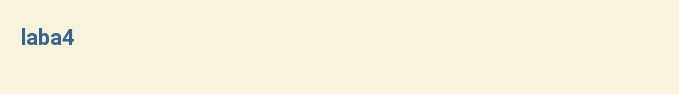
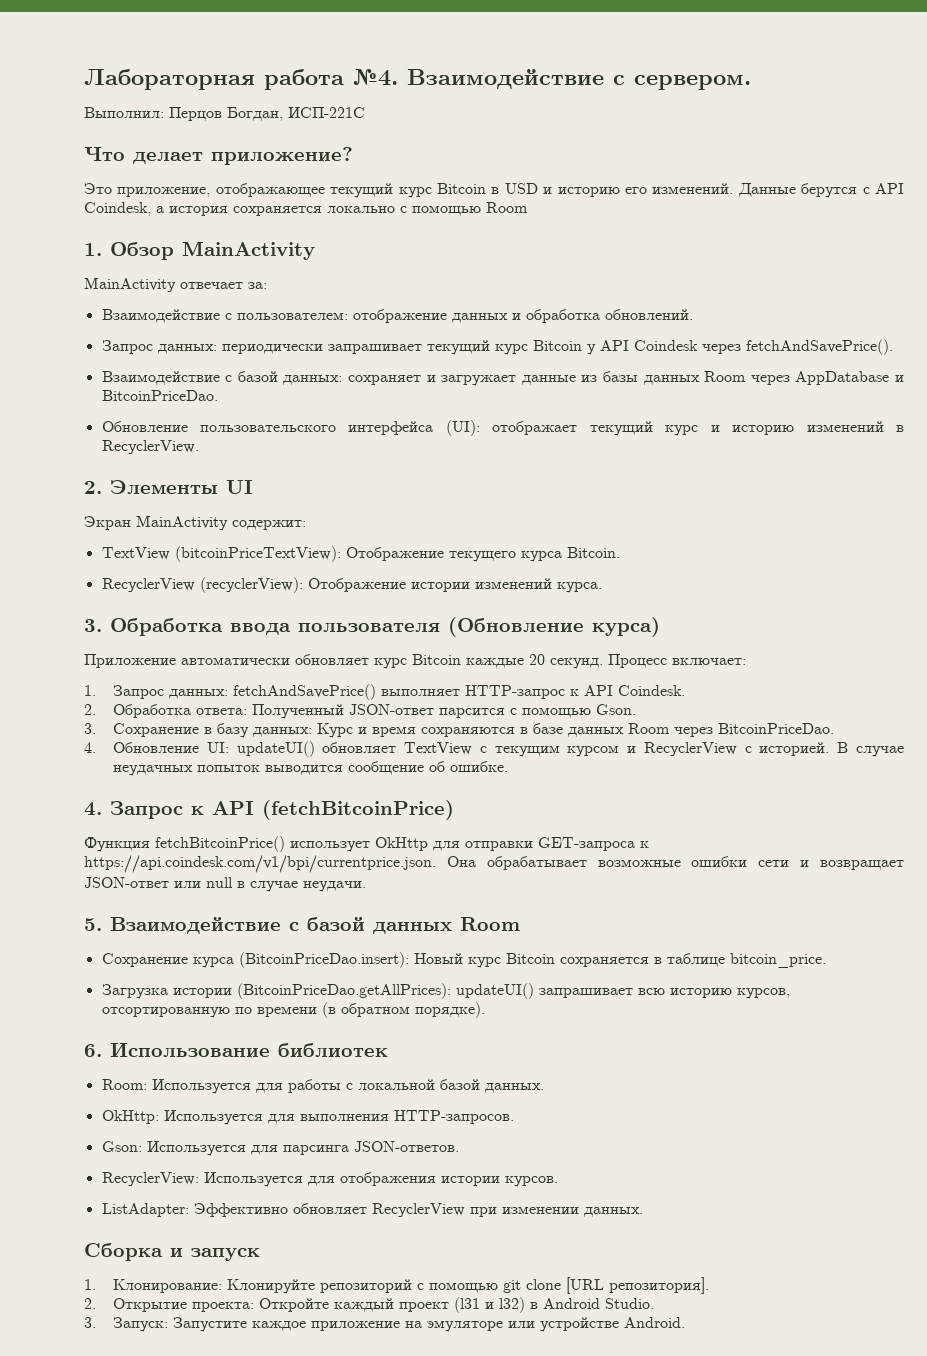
- laba4
+ Лабораторная работа №4. Взаимодействие с сервером.
+ Выполнил: Перцов Богдан, ИСП-221С
+ Что делает приложение?
+ Это приложение, отображающее текущий курс Bitcoin в USD и историю его изменений. Данные берутся с API Coindesk, а история сохраняется локально с помощью Room
+ 1. Обзор MainActivity
+ MainActivity отвечает за:
+ Взаимодействие с пользователем: отображение данных и обработка обновлений.
+ Запрос данных: периодически запрашивает текущий курс Bitcoin у API Coindesk через fetchAndSavePrice().
+ Взаимодействие с базой данных: сохраняет и загружает данные из базы данных Room через AppDatabase и BitcoinPriceDao.
+ Обновление пользовательского интерфейса (UI): отображает текущий курс и историю изменений в RecyclerView.
+ 2. Элементы UI
+ Экран MainActivity содержит:
+ TextView (bitcoinPriceTextView): Отображение текущего курса Bitcoin.
+ RecyclerView (recyclerView): Отображение истории изменений курса.
+ 3. Обработка ввода пользователя (Обновление курса)
+ Приложение автоматически обновляет курс Bitcoin каждые 20 секунд. Процесс включает:
+ 1. Запрос данных: fetchAndSavePrice() выполняет HTTP-запрос к API Coindesk.
+ 2. Обработка ответа: Полученный JSON-ответ парсится с помощью Gson.
+ 3. Сохранение в базу данных: Курс и время сохраняются в базе данных Room через BitcoinPriceDao.
+ 4. Обновление UI: updateUI() обновляет TextView с текущим курсом и RecyclerView с историей. В случае неудачных попыток выводится сообщение об ошибке.
+ 4. Запрос к API (fetchBitcoinPrice)
+ Функция fetchBitcoinPrice() использует OkHttp для отправки GET-запроса к https://api.coindesk.com/v1/bpi/currentprice.json. Она обрабатывает возможные ошибки сети и возвращает JSON-ответ или null в случае неудачи.
+ 5. Взаимодействие с базой данных Room
+ Сохранение курса (BitcoinPriceDao.insert): Новый курс Bitcoin сохраняется в таблице bitcoin_price.
+ Загрузка истории (BitcoinPriceDao.getAllPrices): updateUI() запрашивает всю историю курсов, отсортированную по времени (в обратном порядке).
+ 6. Использование библиотек
+ Room: Используется для работы с локальной базой данных.
+ OkHttp: Используется для выполнения HTTP-запросов.
+ Gson: Используется для парсинга JSON-ответов.
+ RecyclerView: Используется для отображения истории курсов.
+ ListAdapter: Эффективно обновляет RecyclerView при изменении данных.
+ Сборка и запуск
+ 1. Клонирование: Клонируйте репозиторий с помощью git clone [URL репозитория].
+ 2. Открытие проекта: Откройте каждый проект (l31 и l32) в Android Studio.
+ 3. Запуск: Запустите каждое приложение на эмуляторе или устройстве Android.

